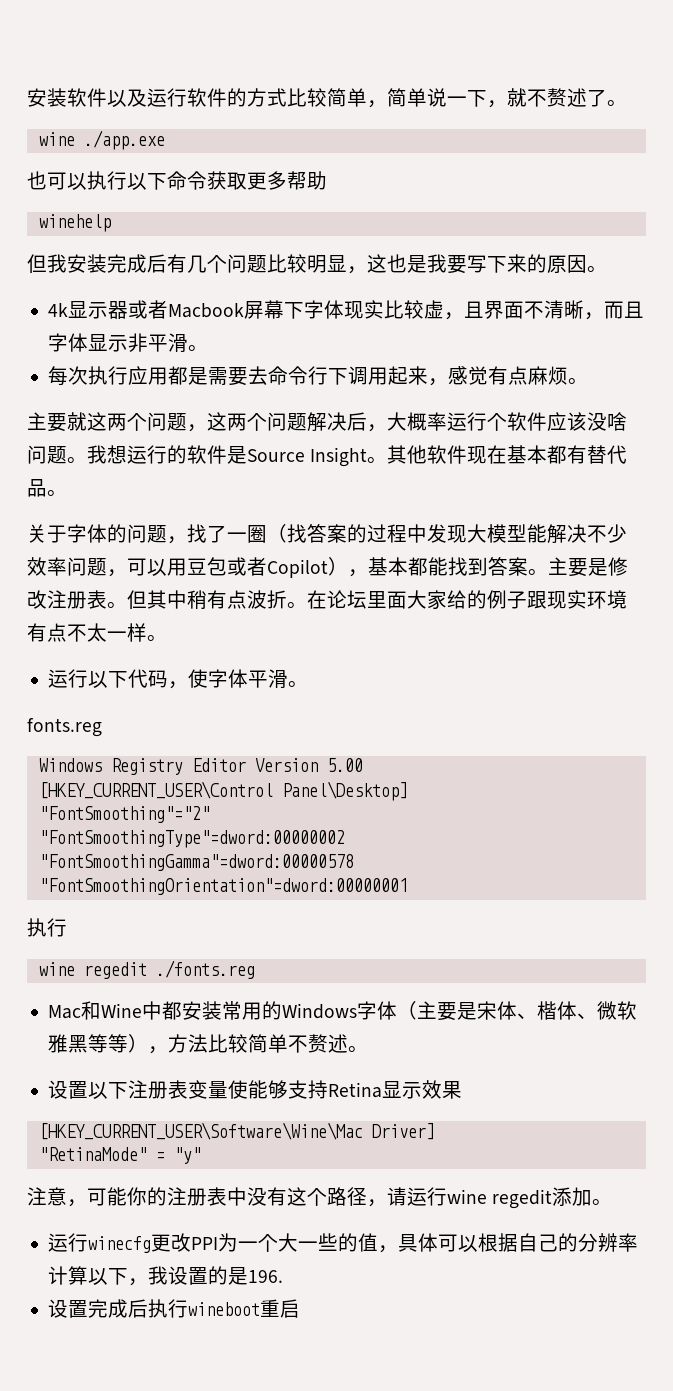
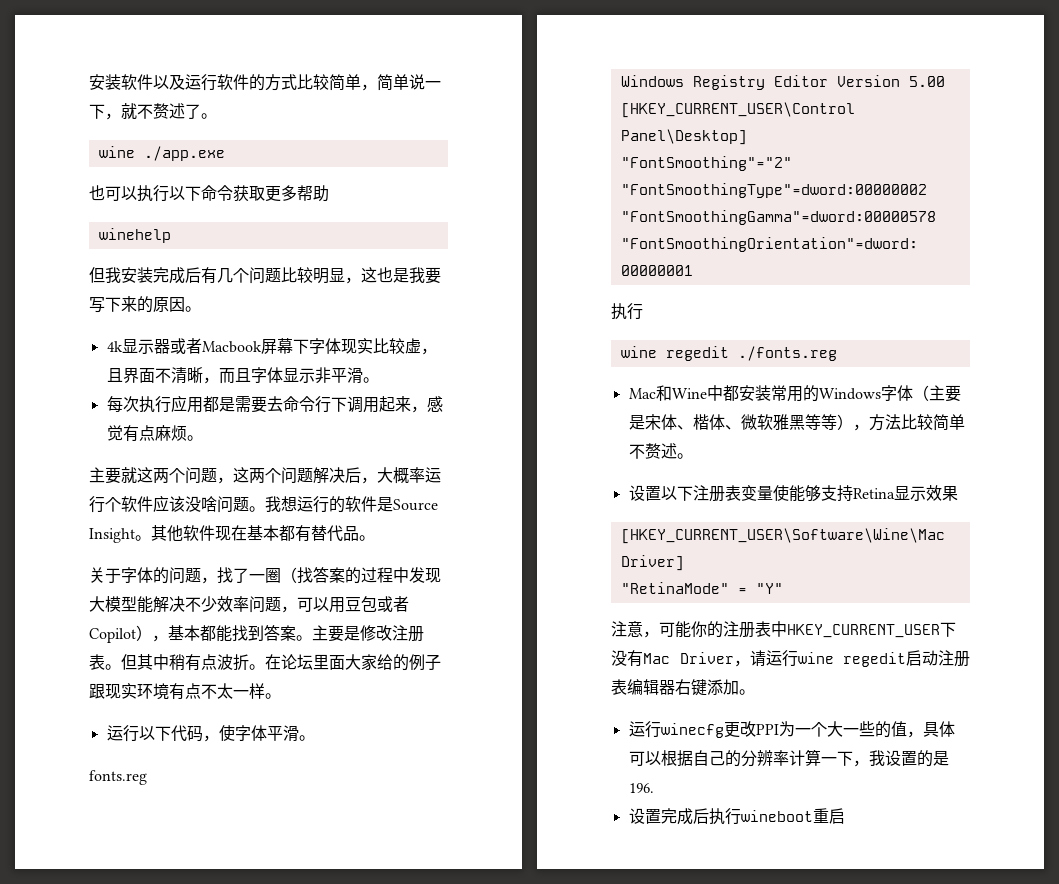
- "RetinaMode" = "y"
+ "RetinaMode" = "Y"
- 注意，可能你的注册表中没有这个路径，请运行wine regedit添加。
+ 注意，可能你的注册表中HKEY_CURRENT_USER下没有Mac Driver，请运行wine regedit启动注册表编辑器右键添加。
- 运行winecfg更改PPI为一个大一些的值，具体可以根据自己的分辨率计算以下，我设置的是196.
+ 运行winecfg更改PPI为一个大一些的值，具体可以根据自己的分辨率计算一下，我设置的是196.

